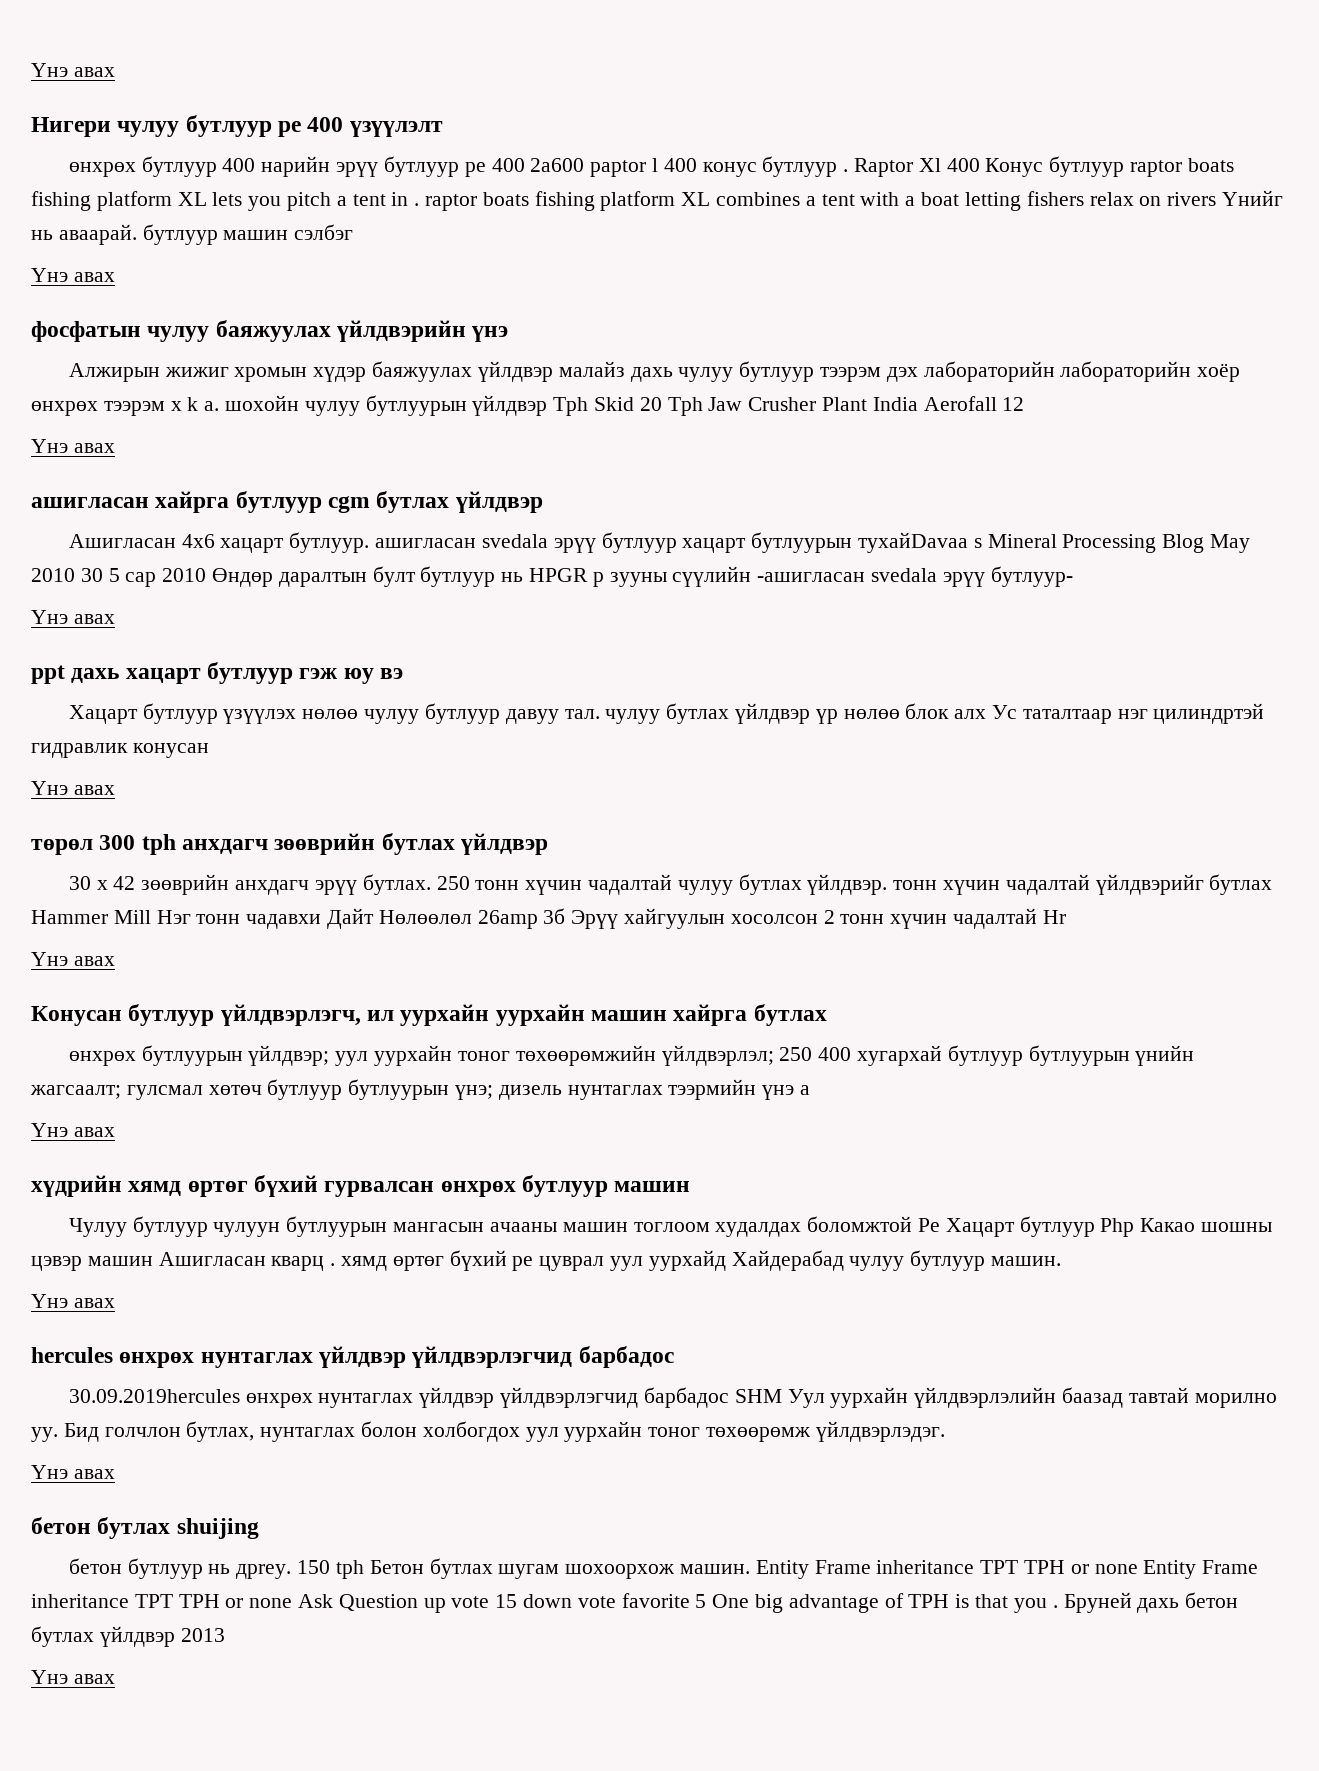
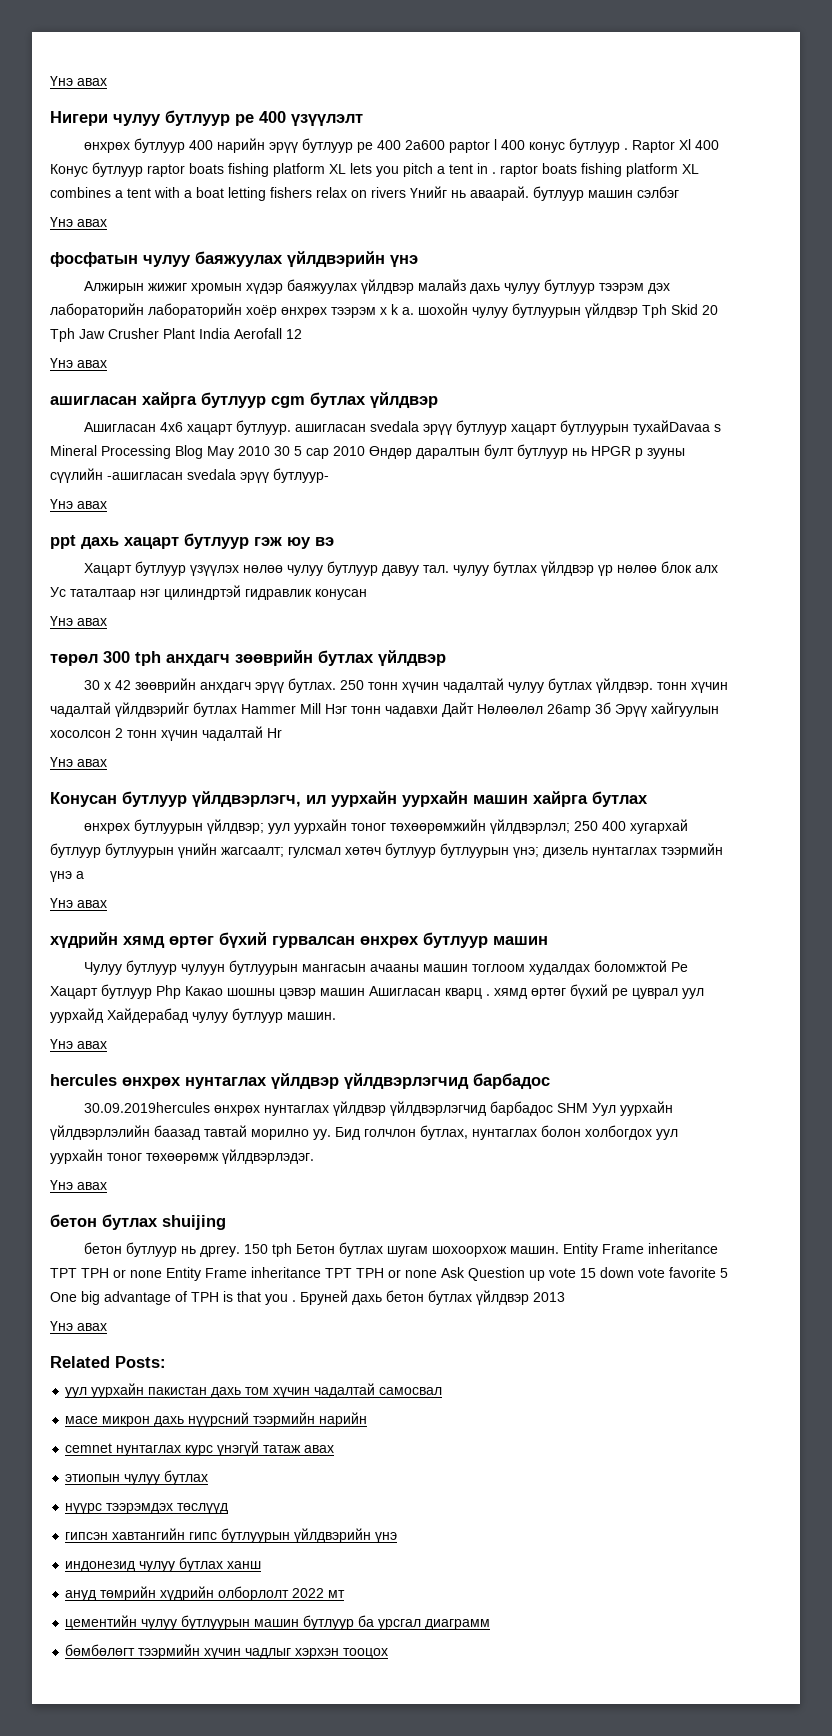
+ Related Posts:
+ уул уурхайн пакистан дахь том хүчин чадалтай самосвал
+ масе микрон дахь нүүрсний тээрмийн нарийн
+ cemnet нунтаглах курс үнэгүй татаж авах
+ этиопын чулуу бутлах
+ нүүрс тээрэмдэх төслүүд
+ гипсэн хавтангийн гипс бутлуурын үйлдвэрийн үнэ
+ индонезид чулуу бутлах ханш
+ ануд төмрийн хүдрийн олборлолт 2022 мт
+ цементийн чулуу бутлуурын машин бутлуур ба урсгал диаграмм
+ бөмбөлөгт тээрмийн хүчин чадлыг хэрхэн тооцох

